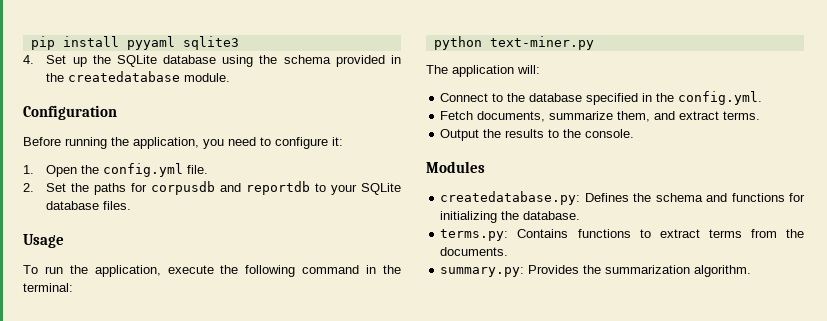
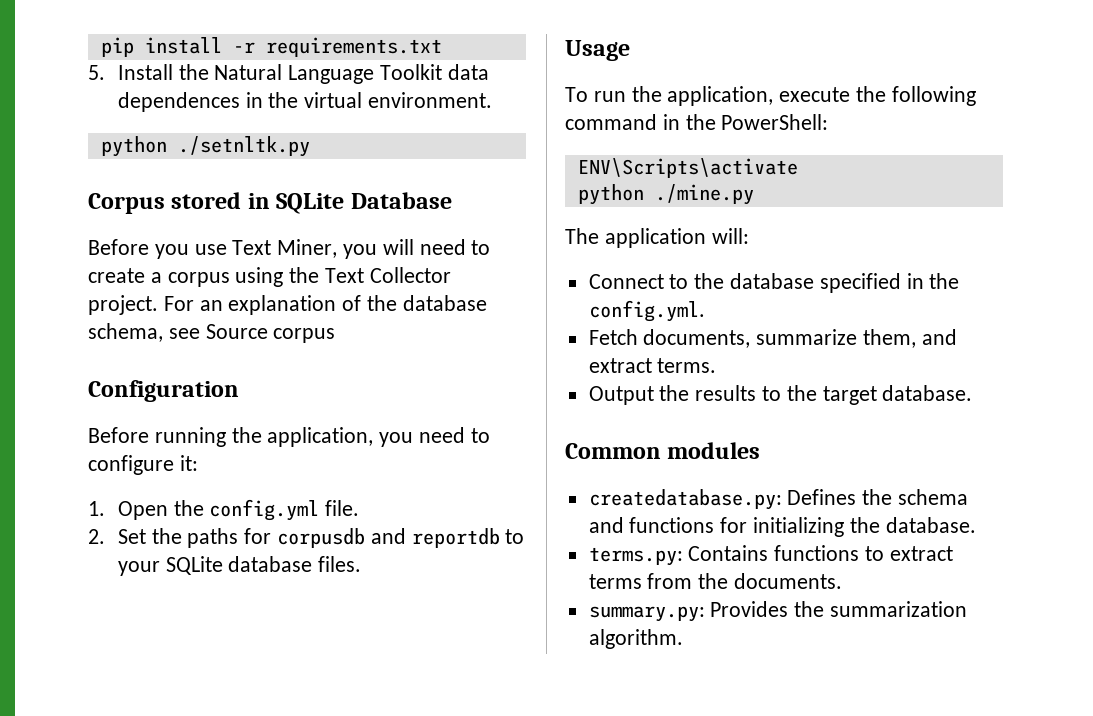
- pip install pyyaml sqlite3
- 4. Set up the SQLite database using the schema provided in the createdatabase module.
+ pip install -r requirements.txt
+ 5. Install the Natural Language Toolkit data dependences in the virtual environment.
+ python ./setnltk.py
+ Corpus stored in SQLite Database
+ Before you use Text Miner, you will need to create a corpus using the Text Collector project. For an explanation of the database schema, see Source corpus
- To run the application, execute the following command in the terminal:
- python text-miner.py
+ To run the application, execute the following command in the PowerShell:
+ ENV\Scripts\activate
+ python ./mine.py
- Output the results to the console.
- Modules
+ Output the results to the target database.
+ Common modules

